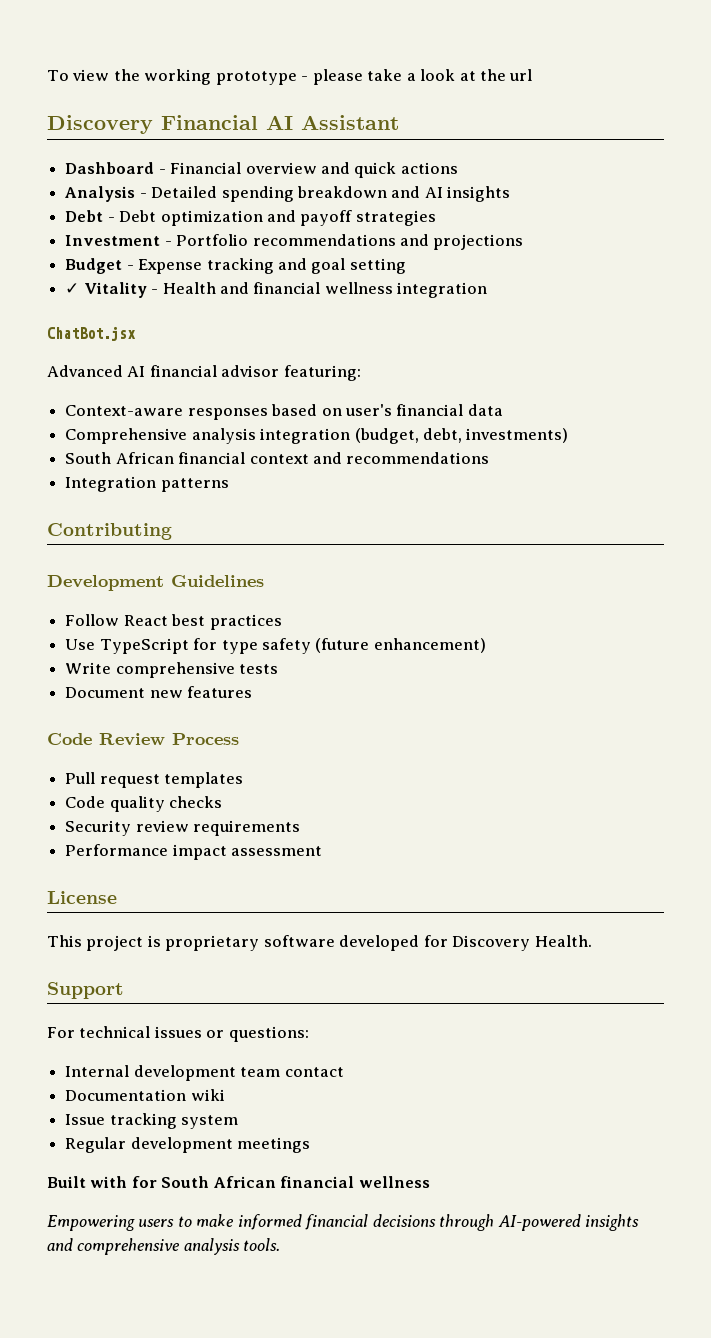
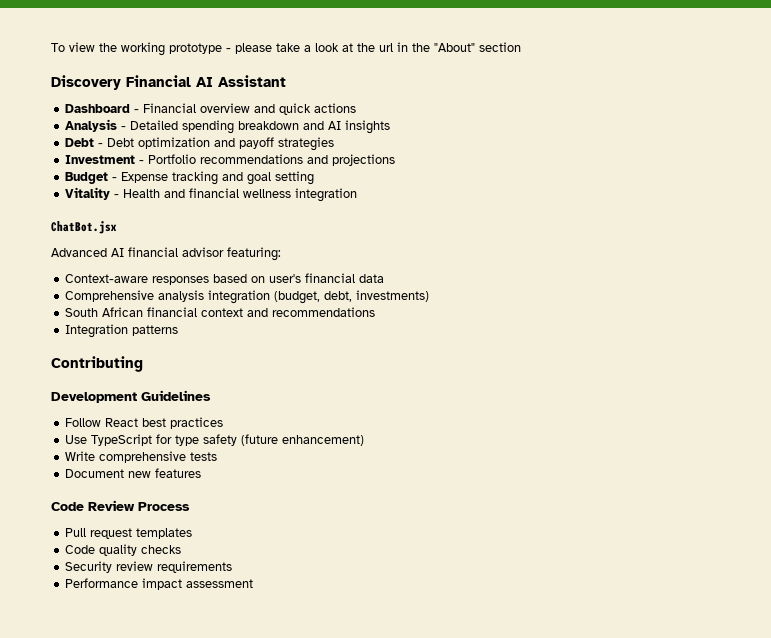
- To view the working prototype - please take a look at the url
+ To view the working prototype - please take a look at the url in the "About" section
- ✓ Vitality - Health and financial wellness integration
+ Vitality - Health and financial wellness integration
- License
- This project is proprietary software developed for Discovery Health.
- Support
- For technical issues or questions:
- Internal development team contact
- Documentation wiki
- Issue tracking system
- Regular development meetings
- Built with for South African financial wellness
- Empowering users to make informed financial decisions through AI-powered insights and comprehensive analysis tools.

